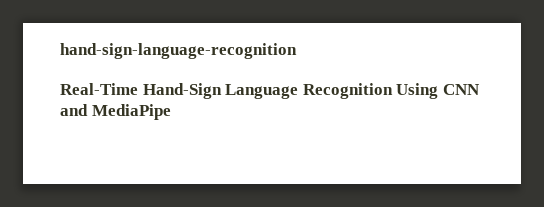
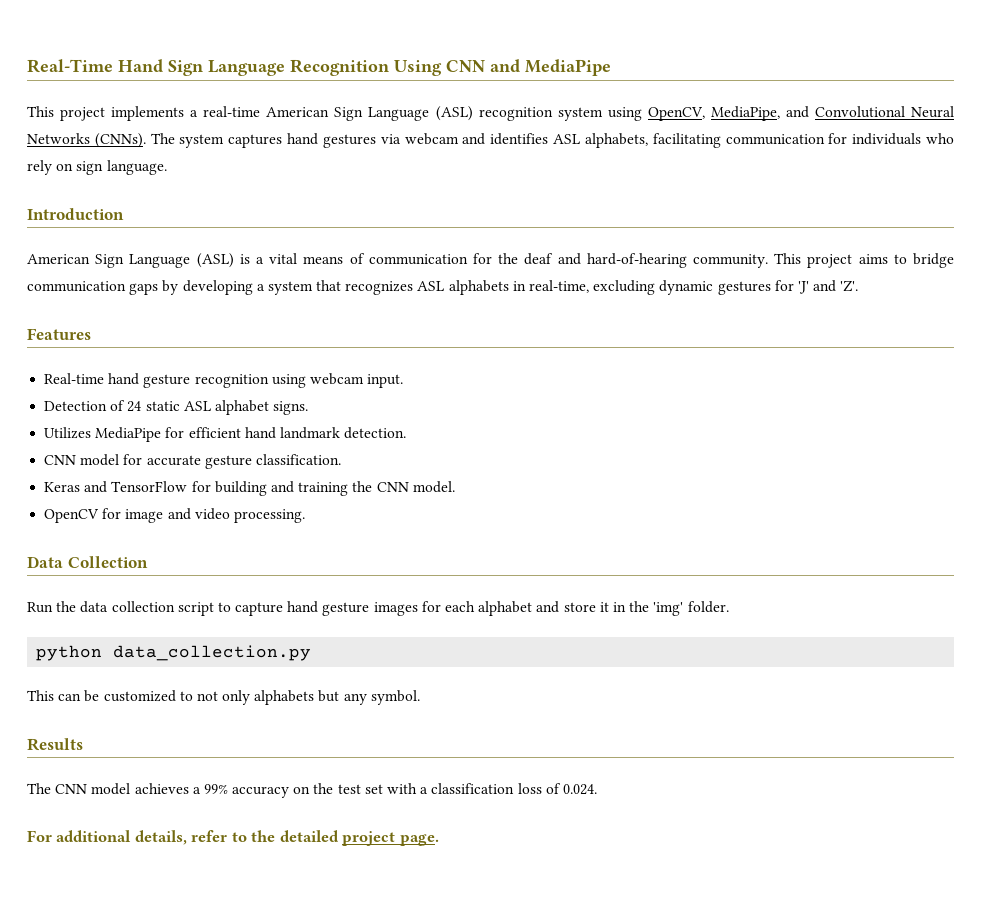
- hand-sign-language-recognition
- Real-Time Hand-Sign Language Recognition Using CNN and MediaPipe
+ Real-Time Hand Sign Language Recognition Using CNN and MediaPipe
+ This project implements a real-time American Sign Language (ASL) recognition system using OpenCV, MediaPipe, and Convolutional Neural Networks (CNNs). The system captures hand gestures via webcam and identifies ASL alphabets, facilitating communication for individuals who rely on sign language.
+ Introduction
+ American Sign Language (ASL) is a vital means of communication for the deaf and hard-of-hearing community. This project aims to bridge communication gaps by developing a system that recognizes ASL alphabets in real-time, excluding dynamic gestures for 'J' and 'Z'.
+ Features
+ Real-time hand gesture recognition using webcam input.
+ Detection of 24 static ASL alphabet signs.
+ Utilizes MediaPipe for efficient hand landmark detection.
+ CNN model for accurate gesture classification.
+ Keras and TensorFlow for building and training the CNN model.
+ OpenCV for image and video processing.
+ Data Collection
+ Run the data collection script to capture hand gesture images for each alphabet and store it in the 'img' folder.
+ python data_collection.py
+ This can be customized to not only alphabets but any symbol.
+ Results
+ The CNN model achieves a 99% accuracy on the test set with a classification loss of 0.024.
+ For additional details, refer to the detailed project page.

